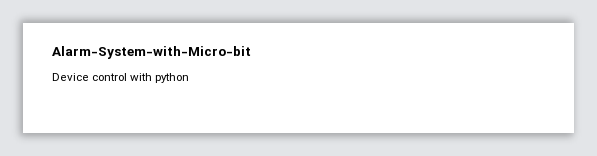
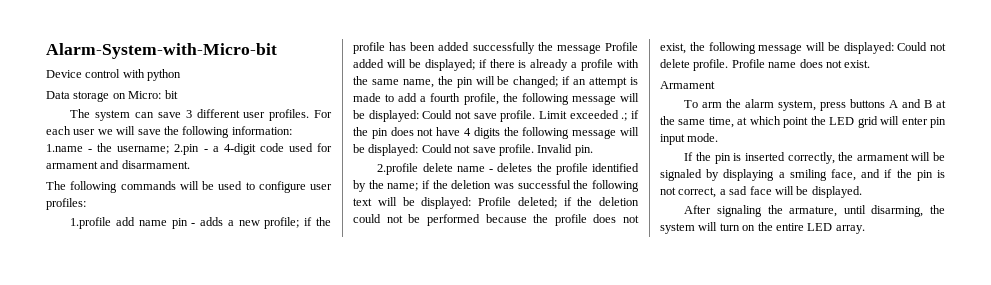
+ Data storage on Micro: bit
+ The system can save 3 different user profiles. For each user we will save the following information: 1.name - the username; 2.pin - a 4-digit code used for armament and disarmament.
+ The following commands will be used to configure user profiles:
+ 1.profile add name pin - adds a new profile; if the profile has been added successfully the message Profile added will be displayed; if there is already a profile with the same name, the pin will be changed; if an attempt is made to add a fourth profile, the following message will be displayed: Could not save profile. Limit exceeded .; if the pin does not have 4 digits the following message will be displayed: Could not save profile. Invalid pin.
+ 2.profile delete name - deletes the profile identified by the name; if the deletion was successful the following text will be displayed: Profile deleted; if the deletion could not be performed because the profile does not exist, the following message will be displayed: Could not delete profile. Profile name does not exist.
+ Armament
+ To arm the alarm system, press buttons A and B at the same time, at which point the LED grid will enter pin input mode.
+ If the pin is inserted correctly, the armament will be signaled by displaying a smiling face, and if the pin is not correct, a sad face will be displayed.
+ After signaling the armature, until disarming, the system will turn on the entire LED array.

